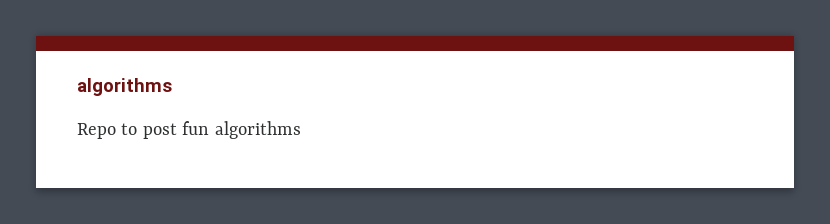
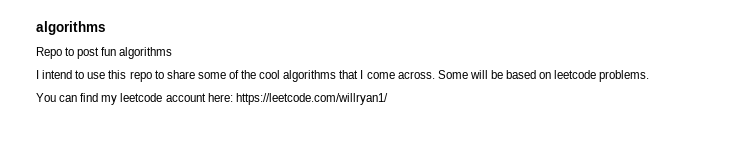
+ I intend to use this repo to share some of the cool algorithms that I come across. Some will be based on leetcode problems.
+ You can find my leetcode account here: https://leetcode.com/willryan1/

